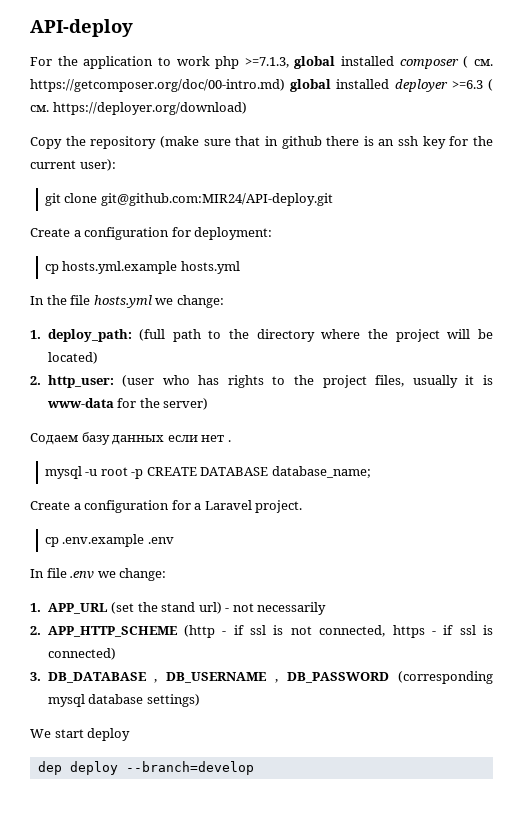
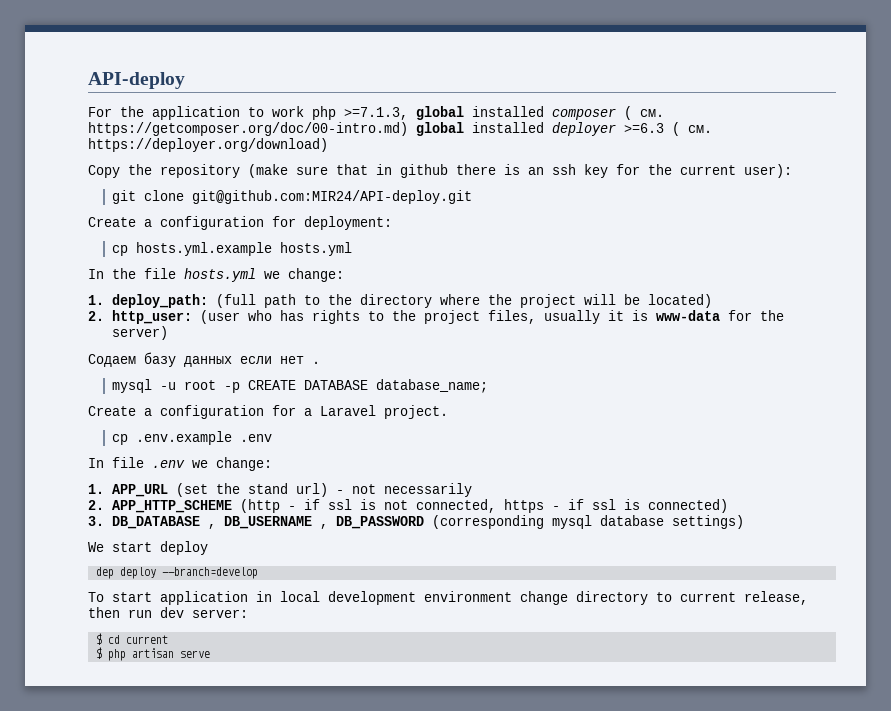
+ To start application in local development environment change directory to current release, then run dev server:
+ $ cd current
+ $ php artisan serve

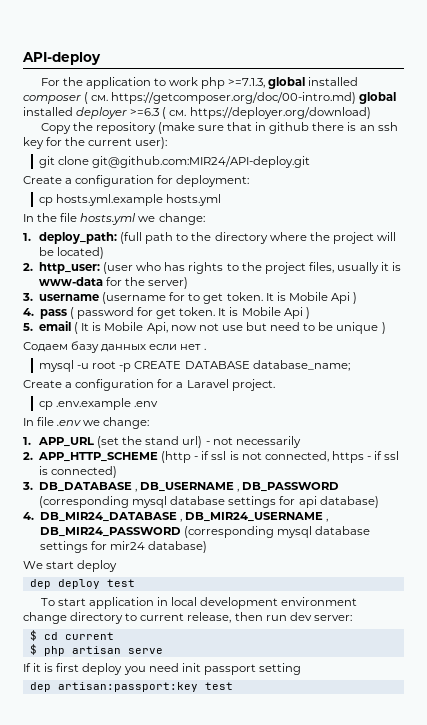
+ 3. username (username for to get token. It is Mobile Api )
+ 4. pass ( password for get token. It is Mobile Api )
+ 5. email ( It is Mobile Api, now not use but need to be unique )
- 3. DB_DATABASE , DB_USERNAME , DB_PASSWORD (corresponding mysql database settings)
+ 3. DB_DATABASE , DB_USERNAME , DB_PASSWORD (corresponding mysql database settings for api database)
+ 4. DB_MIR24_DATABASE , DB_MIR24_USERNAME , DB_MIR24_PASSWORD (corresponding mysql database settings for mir24 database)
- dep deploy --branch=develop
+ dep deploy test
+ If it is first deploy you need init passport setting
+ dep artisan:passport:key test

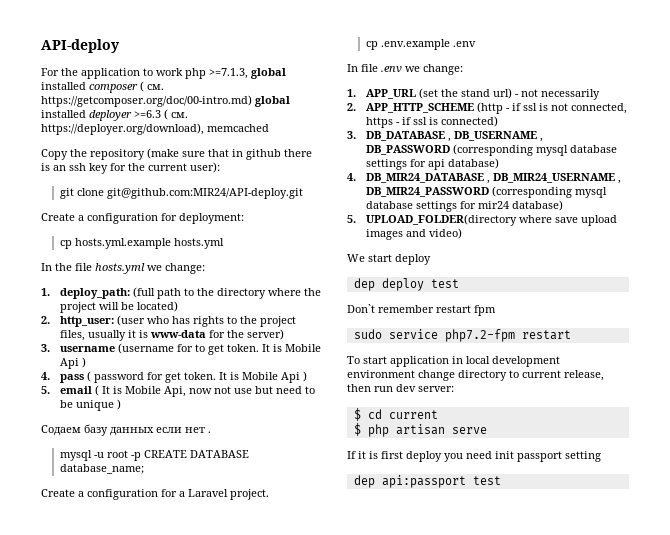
- For the application to work php >=7.1.3, global installed composer ( см. https://getcomposer.org/doc/00-intro.md) global installed deployer >=6.3 ( см. https://deployer.org/download)
+ For the application to work php >=7.1.3, global installed composer ( см. https://getcomposer.org/doc/00-intro.md) global installed deployer >=6.3 ( см. https://deployer.org/download), memcached
+ 5. UPLOAD_FOLDER(directory where save upload images and video)
+ Don`t remember restart fpm
+ sudo service php7.2-fpm restart
- dep artisan:passport:key test
+ dep api:passport test

